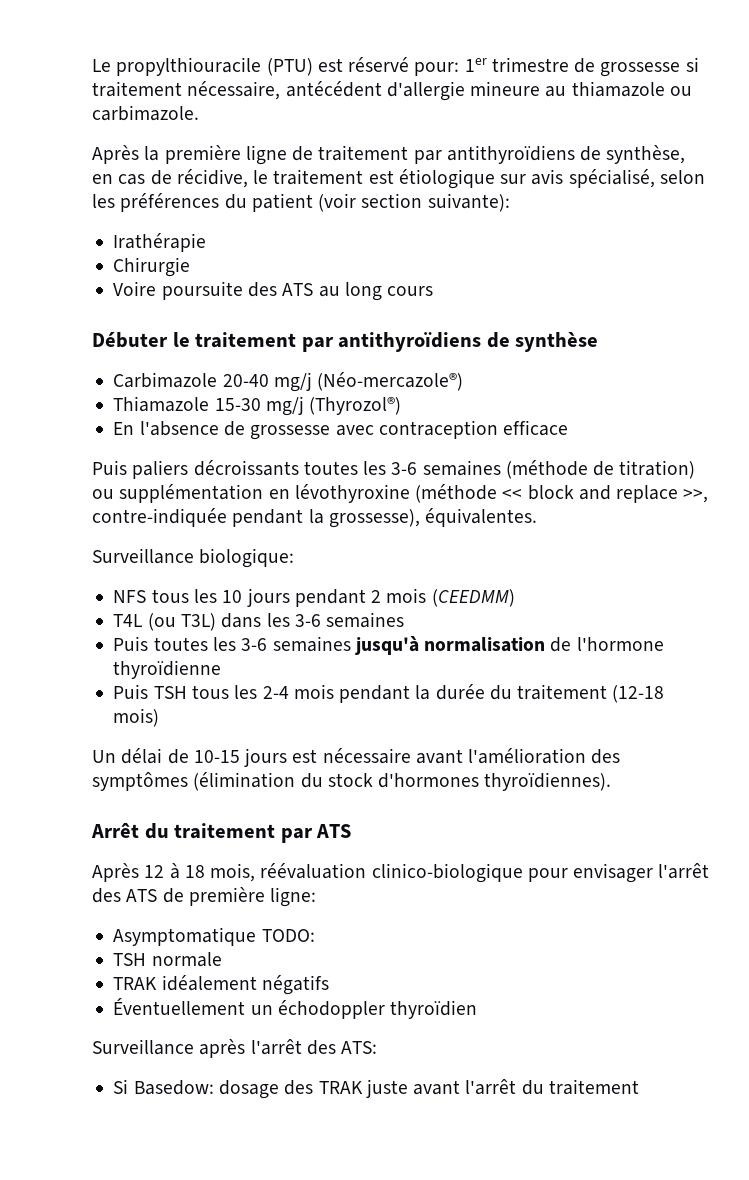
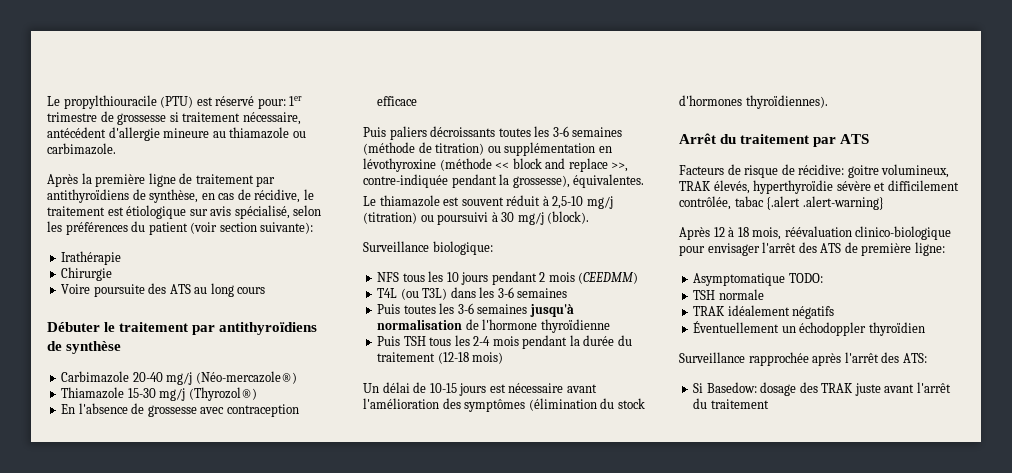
+ Le thiamazole est souvent réduit à 2,5-10 mg/j (titration) ou poursuivi à 30 mg/j (block).
+ Facteurs de risque de récidive: goitre volumineux, TRAK élevés, hyperthyroïdie sévère et difficilement contrôlée, tabac {.alert .alert-warning}
- Surveillance après l'arrêt des ATS:
+ Surveillance rapprochée après l'arrêt des ATS:

